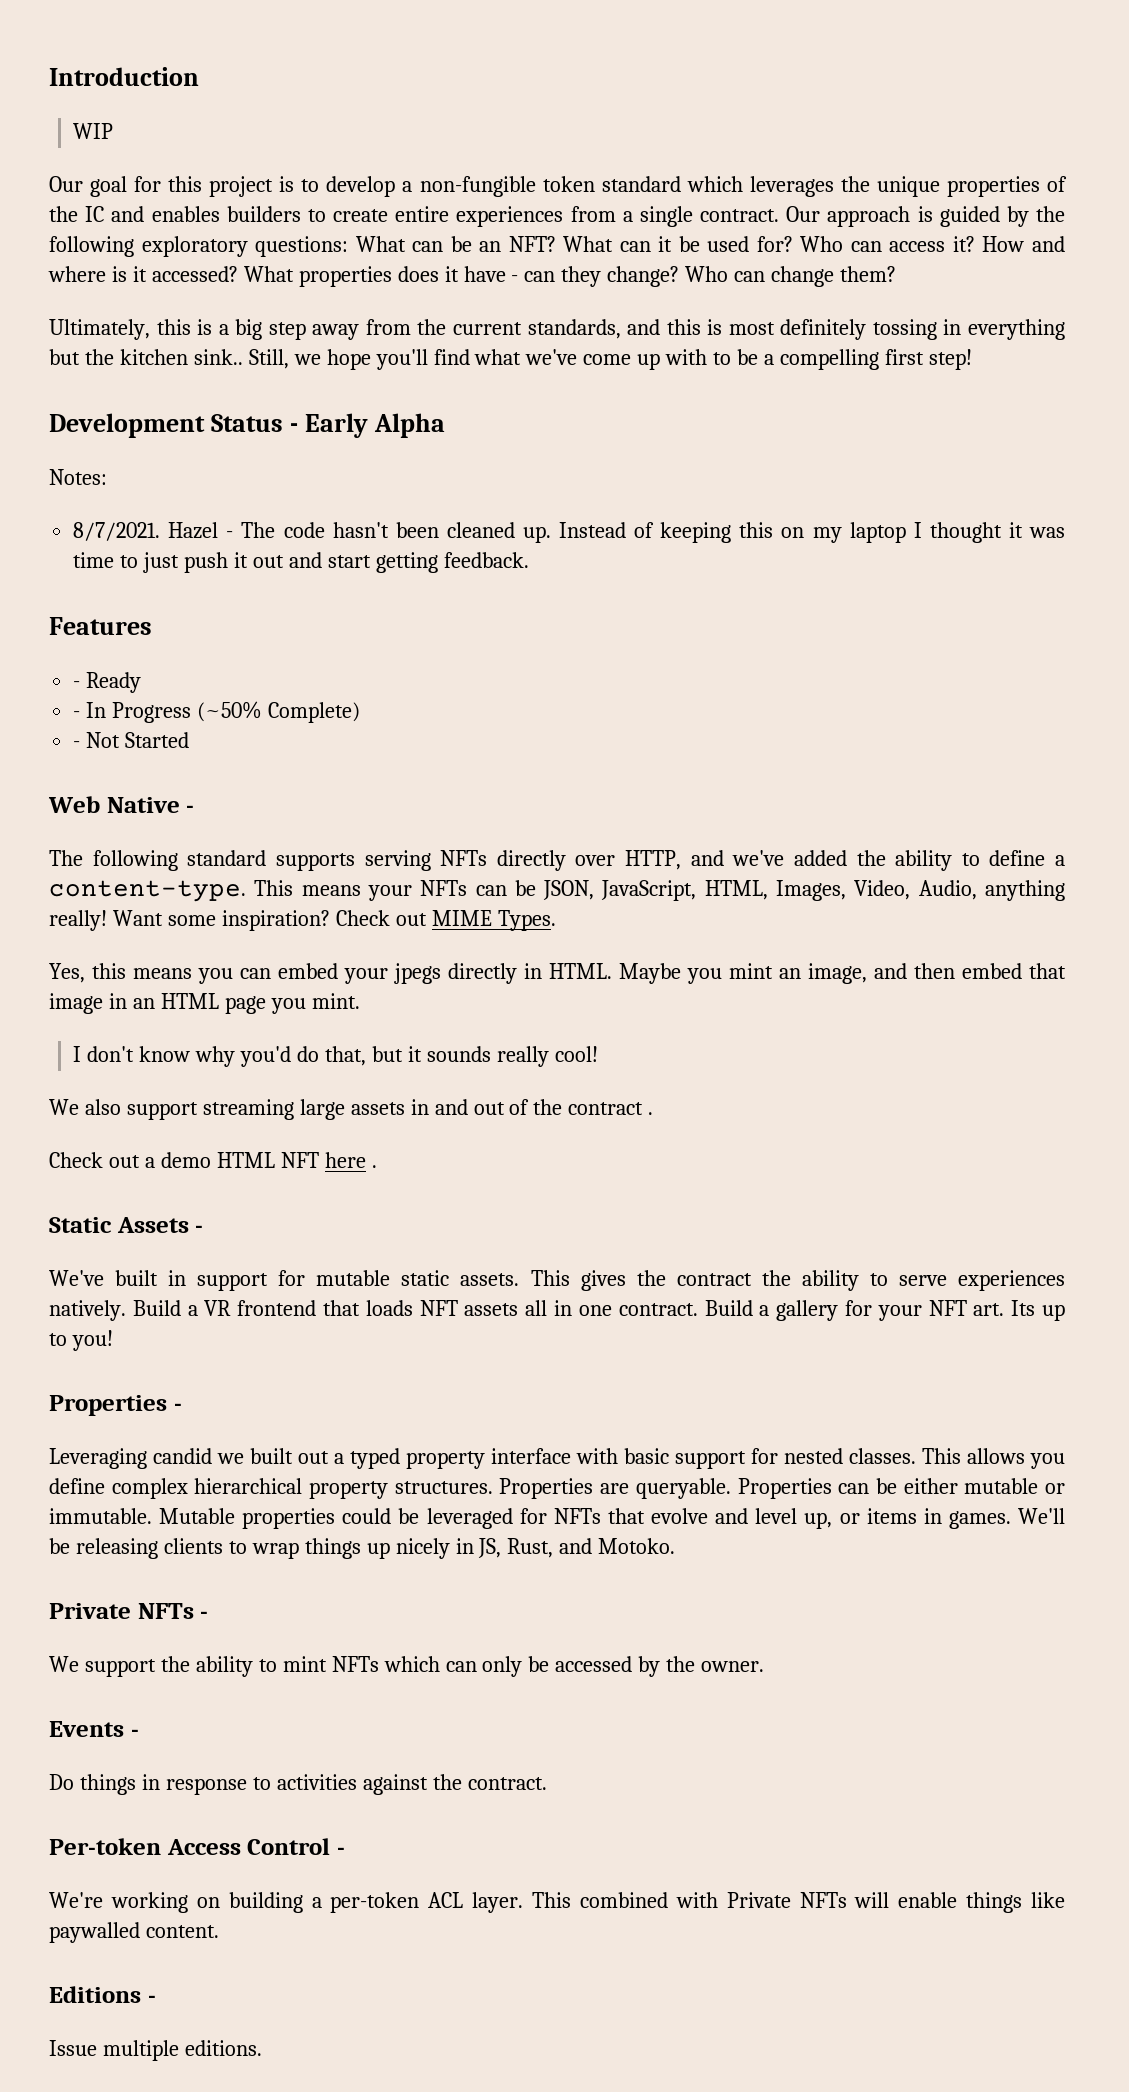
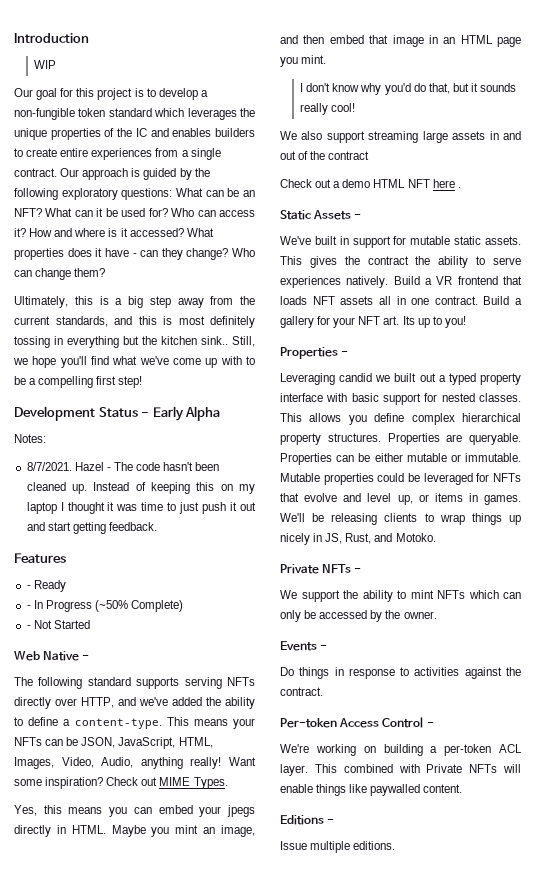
- We also support streaming large assets in and out of the contract .
+ We also support streaming large assets in and out of the contract

